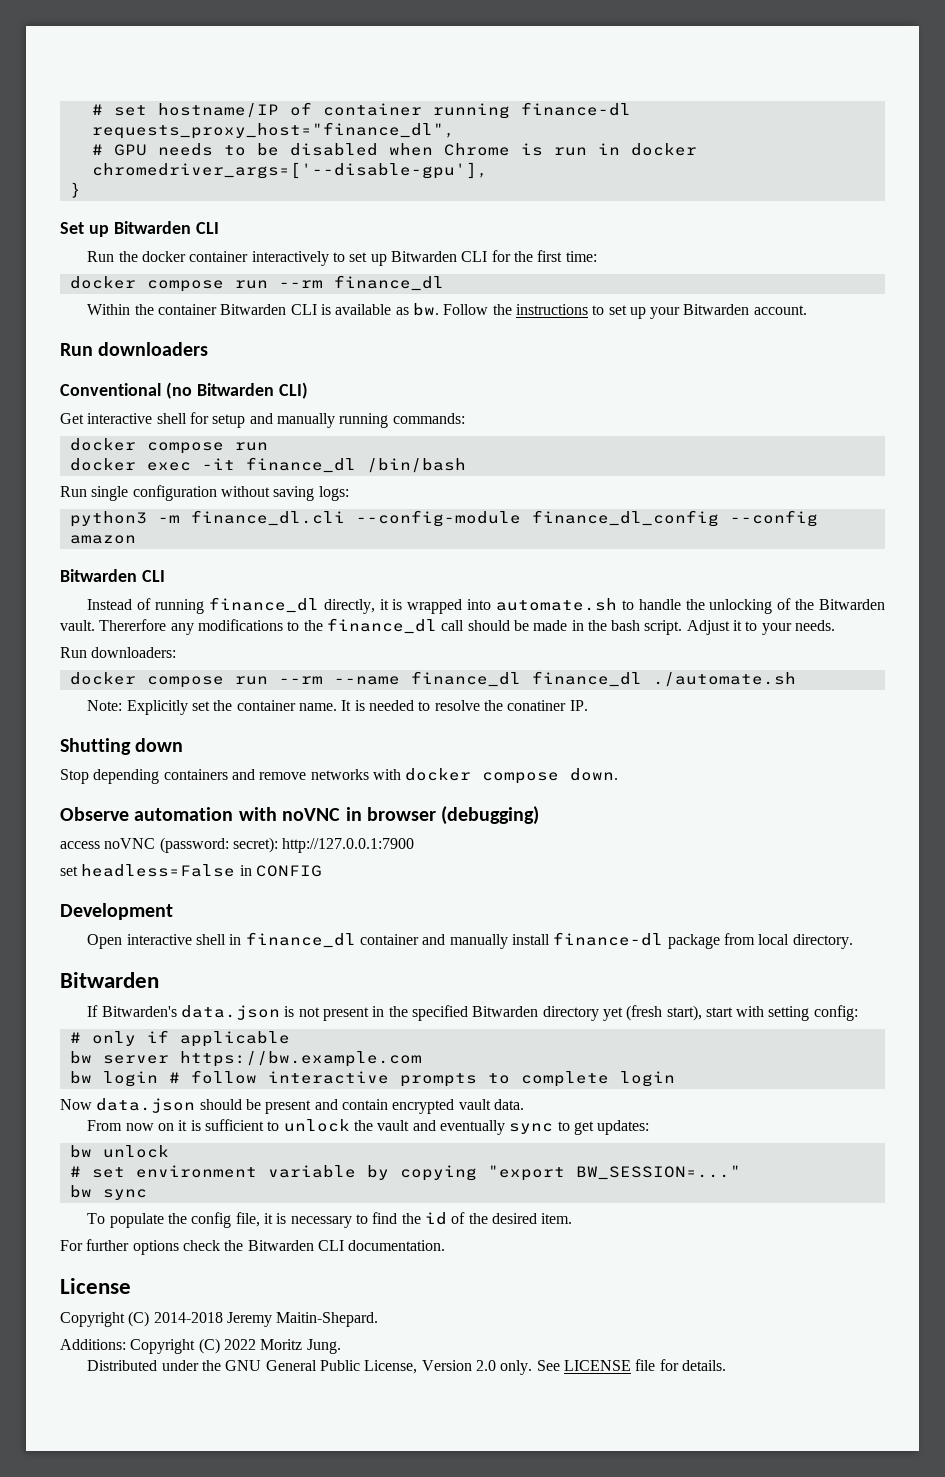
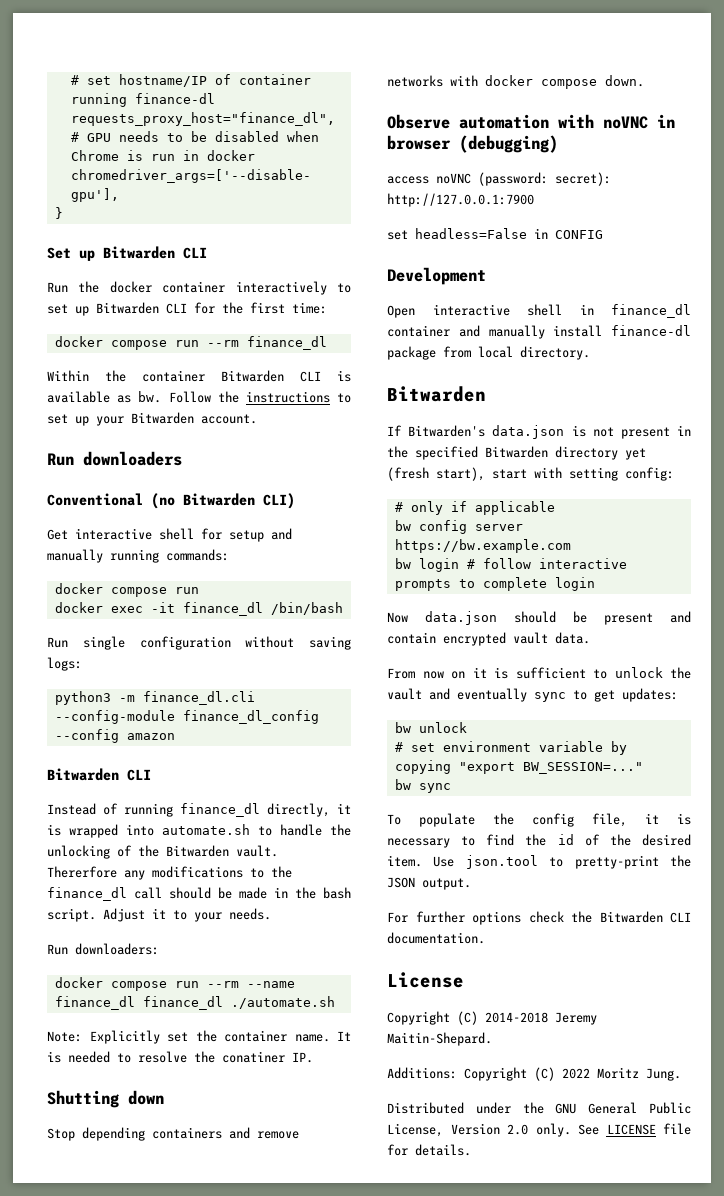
- bw server https://bw.example.com
+ bw config server https://bw.example.com
+ Use json.tool to pretty-print the JSON output.

